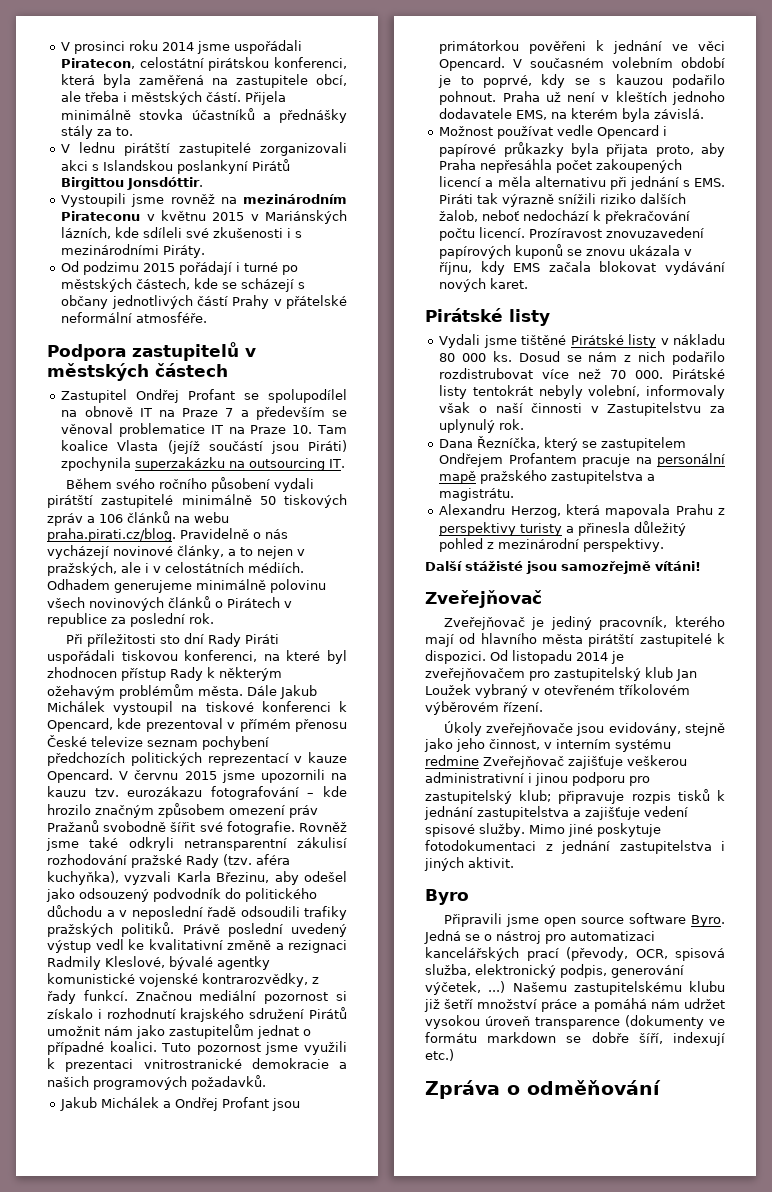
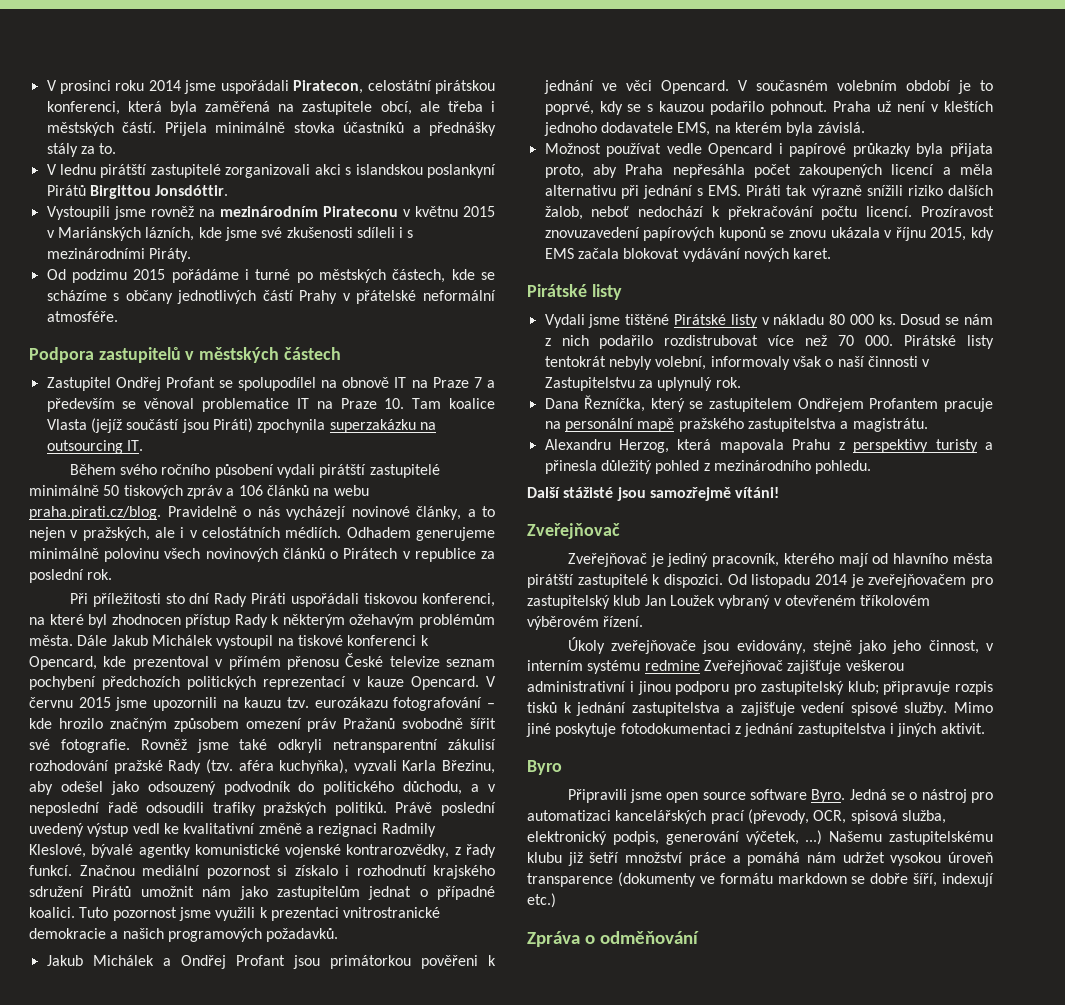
- V lednu pirátští zastupitelé zorganizovali akci s Islandskou poslankyní Pirátů Birgittou Jonsdóttir.
+ V lednu pirátští zastupitelé zorganizovali akci s islandskou poslankyní Pirátů Birgittou Jonsdóttir.
- Vystoupili jsme rovněž na mezinárodním Pirateconu v květnu 2015 v Mariánských lázních, kde sdíleli své zkušenosti i s mezinárodními Piráty.
+ Vystoupili jsme rovněž na mezinárodním Pirateconu v květnu 2015 v Mariánských lázních, kde jsme své zkušenosti sdíleli i s mezinárodními Piráty.
- Od podzimu 2015 pořádají i turné po městských částech, kde se scházejí s občany jednotlivých částí Prahy v přátelské neformální atmosféře.
+ Od podzimu 2015 pořádáme i turné po městských částech, kde se scházíme s občany jednotlivých částí Prahy v přátelské neformální atmosféře.
- Rovněž jsme také odkryli netransparentní zákulisí rozhodování pražské Rady (tzv. aféra kuchyňka), vyzvali Karla Březinu, aby odešel jako odsouzený podvodník do politického důchodu a v neposlední řadě odsoudili trafiky pražských politiků.
+ Rovněž jsme také odkryli netransparentní zákulisí rozhodování pražské Rady (tzv. aféra kuchyňka), vyzvali Karla Březinu, aby odešel jako odsouzený podvodník do politického důchodu, a v neposlední řadě odsoudili trafiky pražských politiků.
- Prozíravost znovuzavedení papírových kuponů se znovu ukázala v říjnu, kdy EMS začala blokovat vydávání nových karet.
+ Prozíravost znovuzavedení papírových kuponů se znovu ukázala v říjnu 2015, kdy EMS začala blokovat vydávání nových karet.
- Alexandru Herzog, která mapovala Prahu z perspektivy turisty a přinesla důležitý pohled z mezinárodní perspektivy.
+ Alexandru Herzog, která mapovala Prahu z perspektivy turisty a přinesla důležitý pohled z mezinárodního pohledu.

